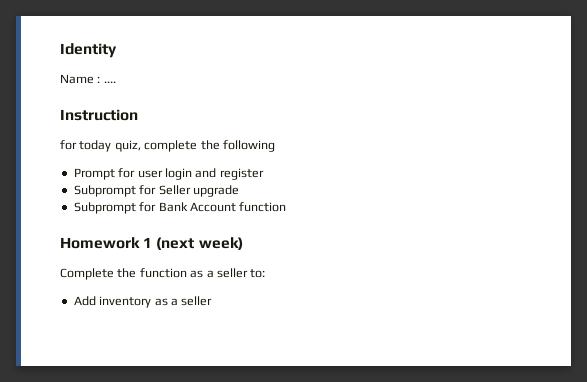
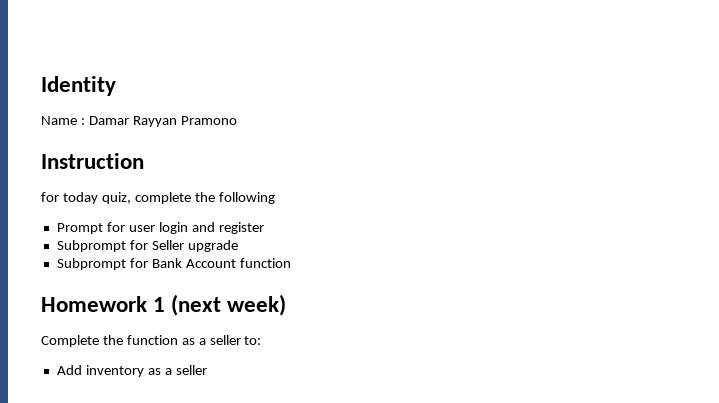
- Name : ....
+ Name : Damar Rayyan Pramono

